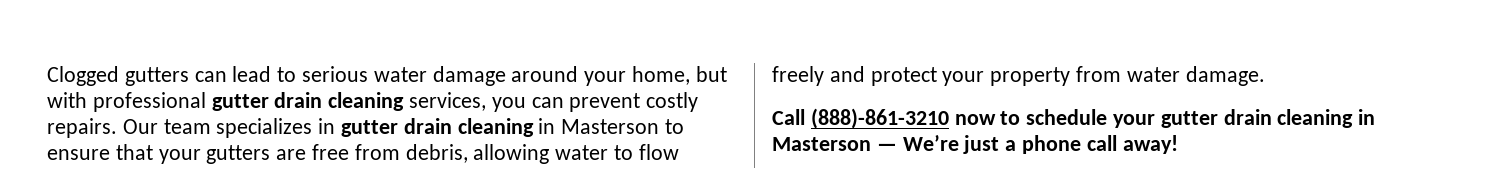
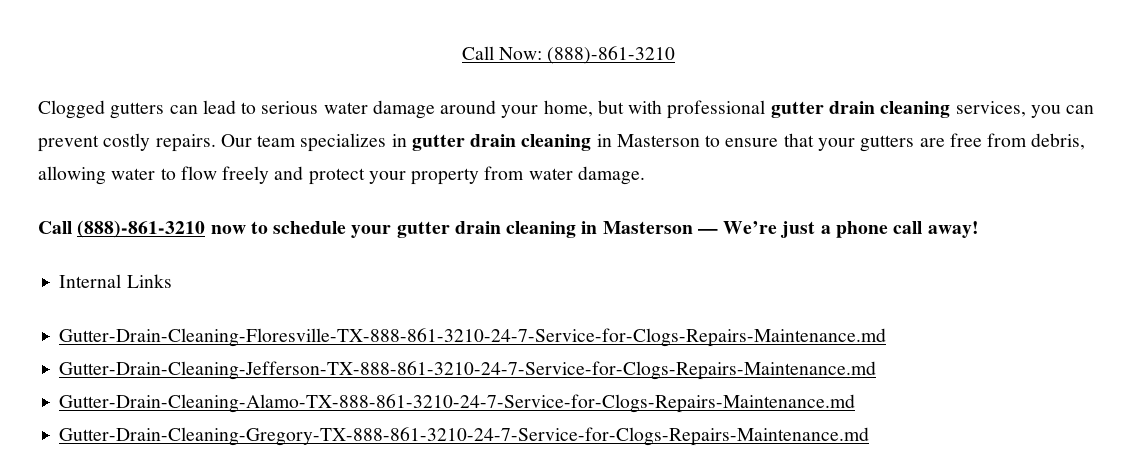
+ Call Now: (888)-861-3210
+ Internal Links
+ Gutter-Drain-Cleaning-Floresville-TX-888-861-3210-24-7-Service-for-Clogs-Repairs-Maintenance.md
+ Gutter-Drain-Cleaning-Jefferson-TX-888-861-3210-24-7-Service-for-Clogs-Repairs-Maintenance.md
+ Gutter-Drain-Cleaning-Alamo-TX-888-861-3210-24-7-Service-for-Clogs-Repairs-Maintenance.md
+ Gutter-Drain-Cleaning-Gregory-TX-888-861-3210-24-7-Service-for-Clogs-Repairs-Maintenance.md

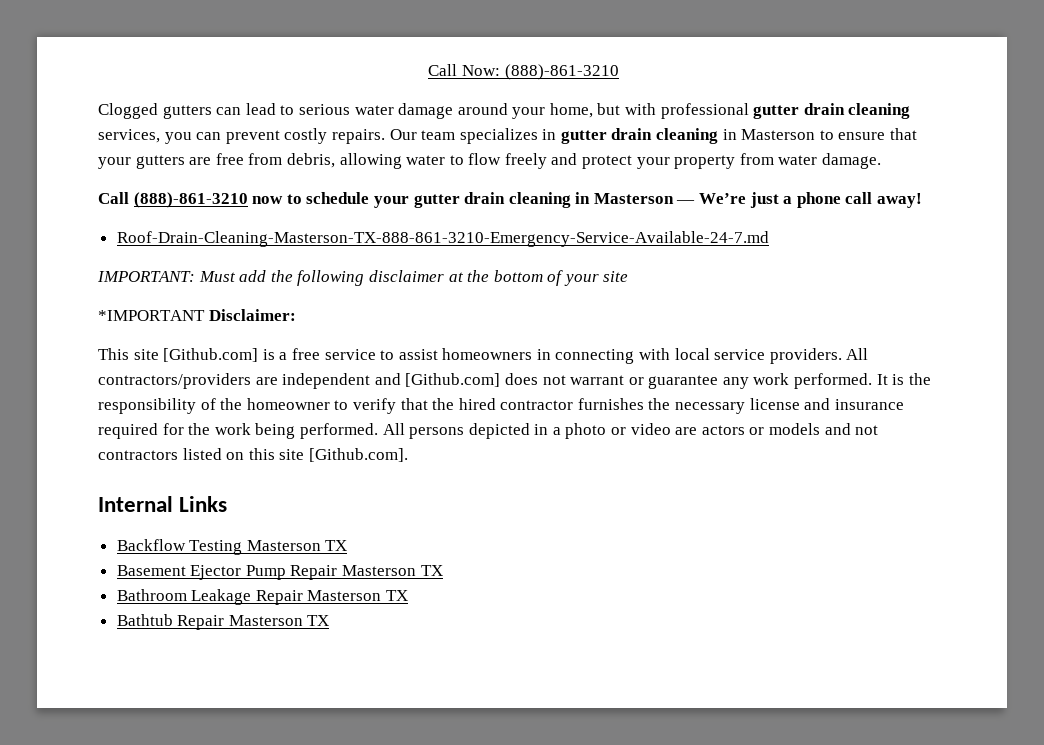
+ Roof-Drain-Cleaning-Masterson-TX-888-861-3210-Emergency-Service-Available-24-7.md
+ IMPORTANT: Must add the following disclaimer at the bottom of your site
+ *IMPORTANT Disclaimer:
+ This site [Github.com] is a free service to assist homeowners in connecting with local service providers. All contractors/providers are independent and [Github.com] does not warrant or guarantee any work performed. It is the responsibility of the homeowner to verify that the hired contractor furnishes the necessary license and insurance required for the work being performed. All persons depicted in a photo or video are actors or models and not contractors listed on this site [Github.com].
  Internal Links
- Gutter-Drain-Cleaning-Floresville-TX-888-861-3210-24-7-Service-for-Clogs-Repairs-Maintenance.md
- Gutter-Drain-Cleaning-Jefferson-TX-888-861-3210-24-7-Service-for-Clogs-Repairs-Maintenance.md
- Gutter-Drain-Cleaning-Alamo-TX-888-861-3210-24-7-Service-for-Clogs-Repairs-Maintenance.md
- Gutter-Drain-Cleaning-Gregory-TX-888-861-3210-24-7-Service-for-Clogs-Repairs-Maintenance.md
+ Backflow Testing Masterson TX
+ Basement Ejector Pump Repair Masterson TX
+ Bathroom Leakage Repair Masterson TX
+ Bathtub Repair Masterson TX

